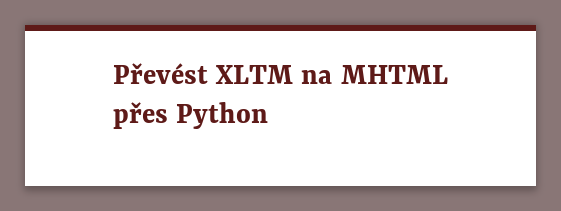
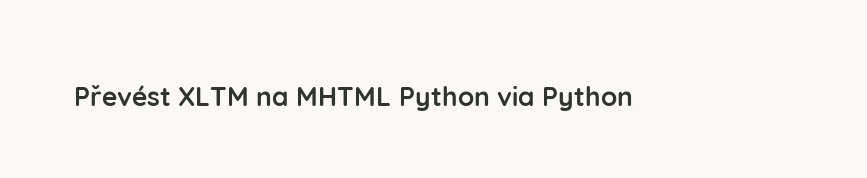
- Převést XLTM na MHTML přes Python
+ Převést XLTM na MHTML Python via Python

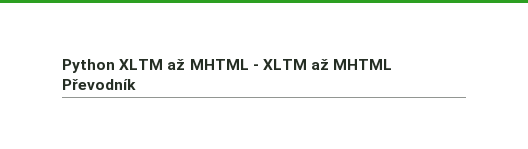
- Převést XLTM na MHTML Python via Python
+ Python XLTM až MHTML - XLTM až MHTML Převodník

